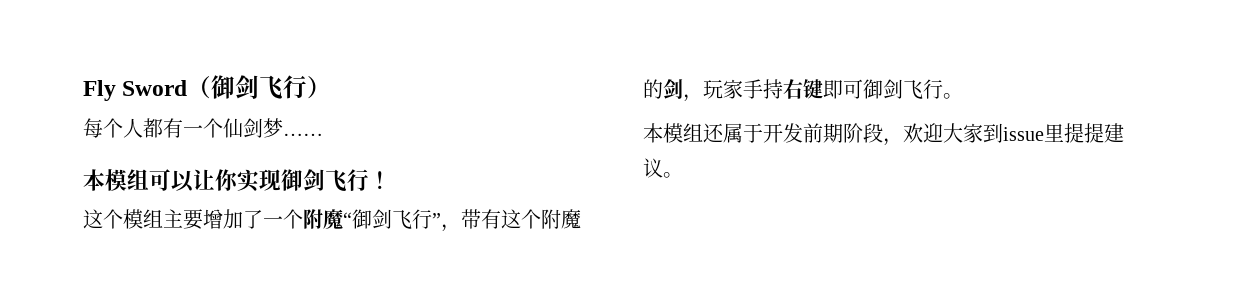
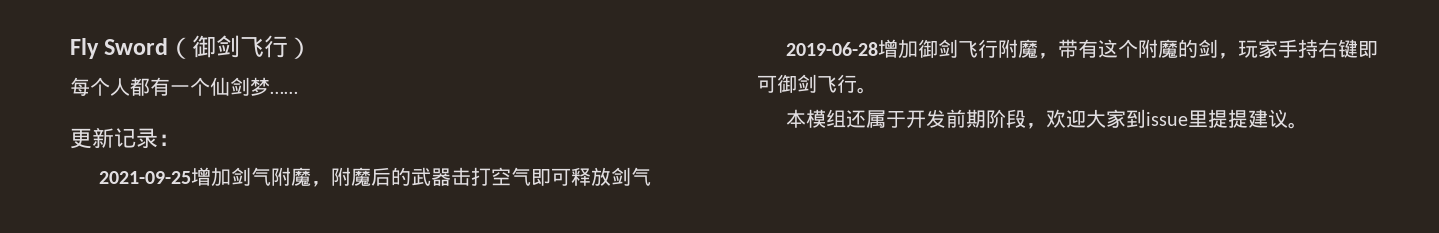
- 本模组可以让你实现御剑飞行！
- 这个模组主要增加了一个附魔“御剑飞行”，带有这个附魔的剑，玩家手持右键即可御剑飞行。
+ 更新记录：
+ 2021-09-25增加剑气附魔，附魔后的武器击打空气即可释放剑气
+ 2019-06-28增加御剑飞行附魔，带有这个附魔的剑，玩家手持右键即可御剑飞行。

